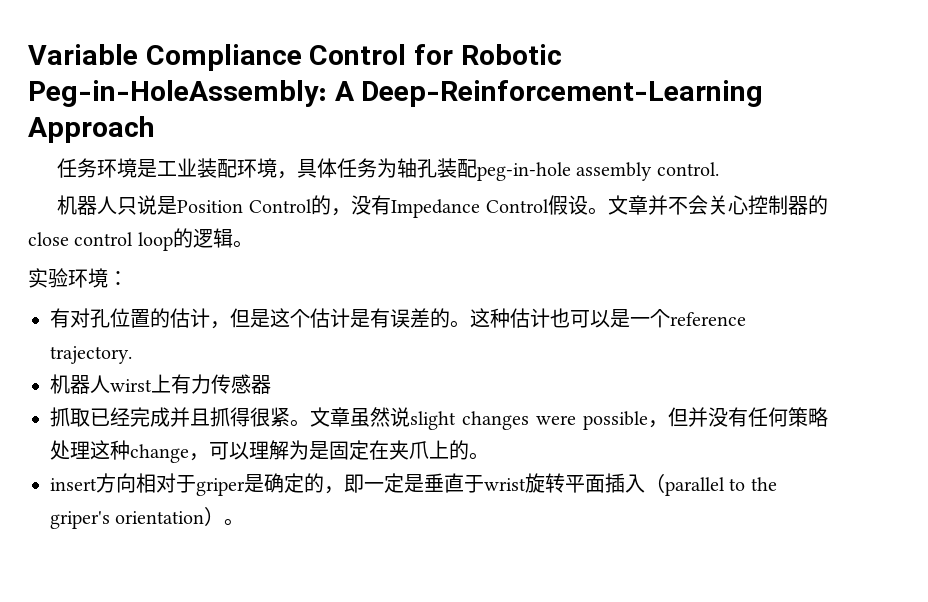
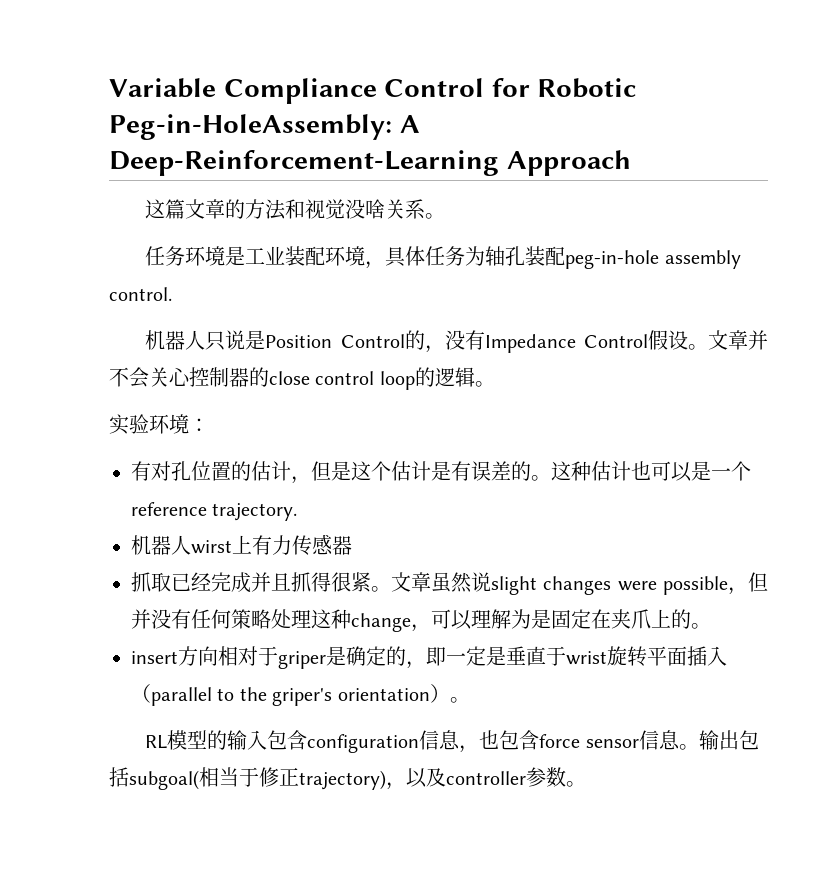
+ 这篇文章的方法和视觉没啥关系。
+ RL模型的输入包含configuration信息，也包含force sensor信息。输出包括subgoal(相当于修正trajectory)，以及controller参数。

